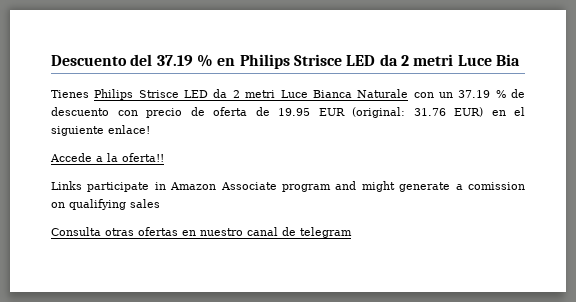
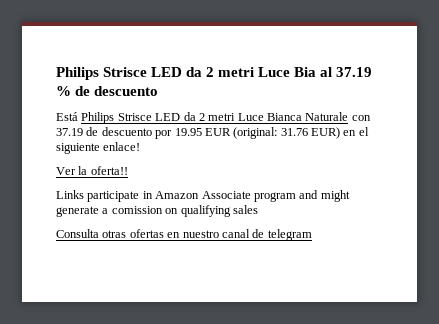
- Descuento del 37.19 % en Philips Strisce LED da 2 metri Luce Bia
- Tienes Philips Strisce LED da 2 metri Luce Bianca Naturale con un 37.19 % de descuento con precio de oferta de 19.95 EUR (original: 31.76 EUR) en el siguiente enlace!
+ Philips Strisce LED da 2 metri Luce Bia al 37.19 % de descuento
+ Está Philips Strisce LED da 2 metri Luce Bianca Naturale con 37.19 de descuento por 19.95 EUR (original: 31.76 EUR) en el siguiente enlace!
- Accede a la oferta!!
+ Ver la oferta!!

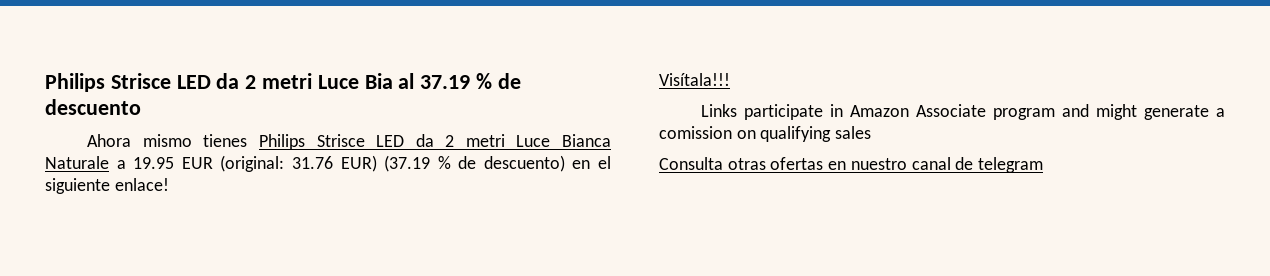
- Está Philips Strisce LED da 2 metri Luce Bianca Naturale con 37.19 de descuento por 19.95 EUR (original: 31.76 EUR) en el siguiente enlace!
+ Ahora mismo tienes Philips Strisce LED da 2 metri Luce Bianca Naturale a 19.95 EUR (original: 31.76 EUR) (37.19 % de descuento) en el siguiente enlace!
- Ver la oferta!!
+ Visítala!!!

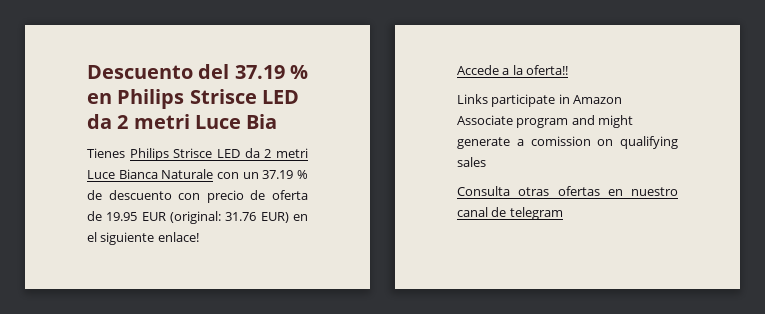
- Philips Strisce LED da 2 metri Luce Bia al 37.19 % de descuento
- Ahora mismo tienes Philips Strisce LED da 2 metri Luce Bianca Naturale a 19.95 EUR (original: 31.76 EUR) (37.19 % de descuento) en el siguiente enlace!
+ Descuento del 37.19 % en Philips Strisce LED da 2 metri Luce Bia
+ Tienes Philips Strisce LED da 2 metri Luce Bianca Naturale con un 37.19 % de descuento con precio de oferta de 19.95 EUR (original: 31.76 EUR) en el siguiente enlace!
- Visítala!!!
+ Accede a la oferta!!

